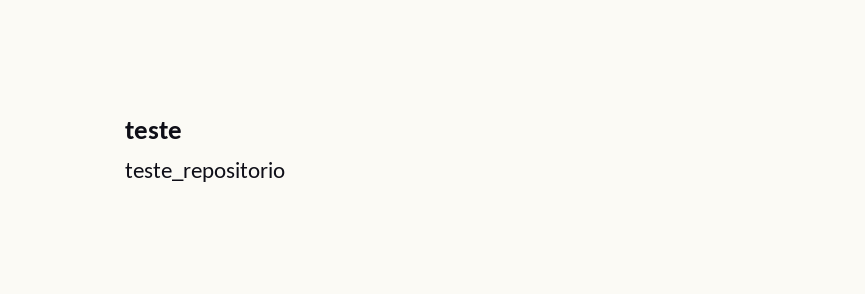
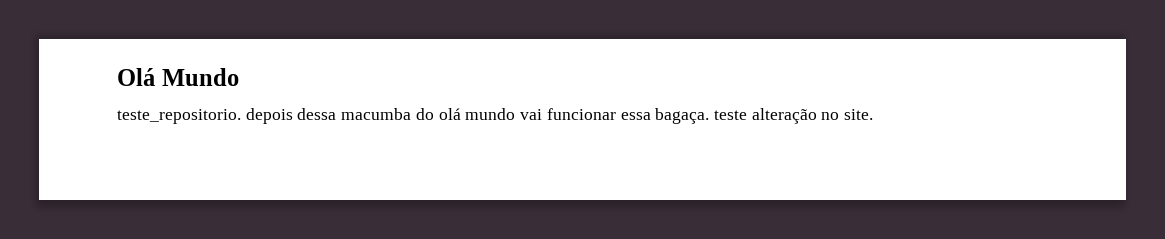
- teste
- teste_repositorio
+ Olá Mundo
+ teste_repositorio. depois dessa macumba do olá mundo vai funcionar essa bagaça. teste alteração no site.

